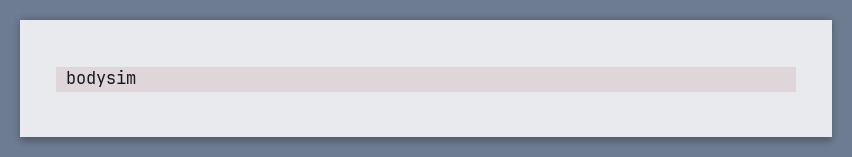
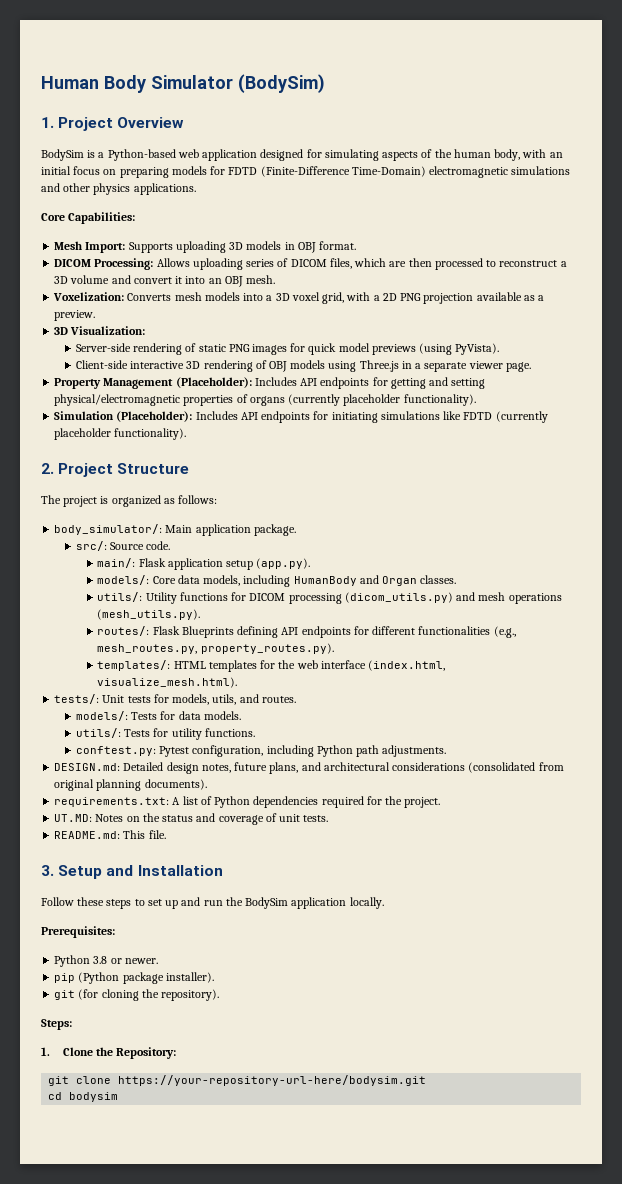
- bodysim
+ Human Body Simulator (BodySim)
+ 1. Project Overview
+ BodySim is a Python-based web application designed for simulating aspects of the human body, with an initial focus on preparing models for FDTD (Finite-Difference Time-Domain) electromagnetic simulations and other physics applications.
+ Core Capabilities:
+ Mesh Import: Supports uploading 3D models in OBJ format.
+ DICOM Processing: Allows uploading series of DICOM files, which are then processed to reconstruct a 3D volume and convert it into an OBJ mesh.
+ Voxelization: Converts mesh models into a 3D voxel grid, with a 2D PNG projection available as a preview.
+ 3D Visualization:
+ Server-side rendering of static PNG images for quick model previews (using PyVista).
+ Client-side interactive 3D rendering of OBJ models using Three.js in a separate viewer page.
+ Property Management (Placeholder): Includes API endpoints for getting and setting physical/electromagnetic properties of organs (currently placeholder functionality).
+ Simulation (Placeholder): Includes API endpoints for initiating simulations like FDTD (currently placeholder functionality).
+ 2. Project Structure
+ The project is organized as follows:
+ body_simulator/: Main application package.
+ src/: Source code.
+ main/: Flask application setup (app.py).
+ models/: Core data models, including HumanBody and Organ classes.
+ utils/: Utility functions for DICOM processing (dicom_utils.py) and mesh operations (mesh_utils.py).
+ routes/: Flask Blueprints defining API endpoints for different functionalities (e.g., mesh_routes.py, property_routes.py).
+ templates/: HTML templates for the web interface (index.html, visualize_mesh.html).
+ tests/: Unit tests for models, utils, and routes.
+ models/: Tests for data models.
+ utils/: Tests for utility functions.
+ conftest.py: Pytest configuration, including Python path adjustments.
+ DESIGN.md: Detailed design notes, future plans, and architectural considerations (consolidated from original planning documents).
+ requirements.txt: A list of Python dependencies required for the project.
+ UT.MD: Notes on the status and coverage of unit tests.
+ README.md: This file.
+ 3. Setup and Installation
+ Follow these steps to set up and run the BodySim application locally.
+ Prerequisites:
+ Python 3.8 or newer.
+ pip (Python package installer).
+ git (for cloning the repository).
+ Steps:
+ 1. Clone the Repository:
+ git clone https://your-repository-url-here/bodysim.git
+ cd bodysim

